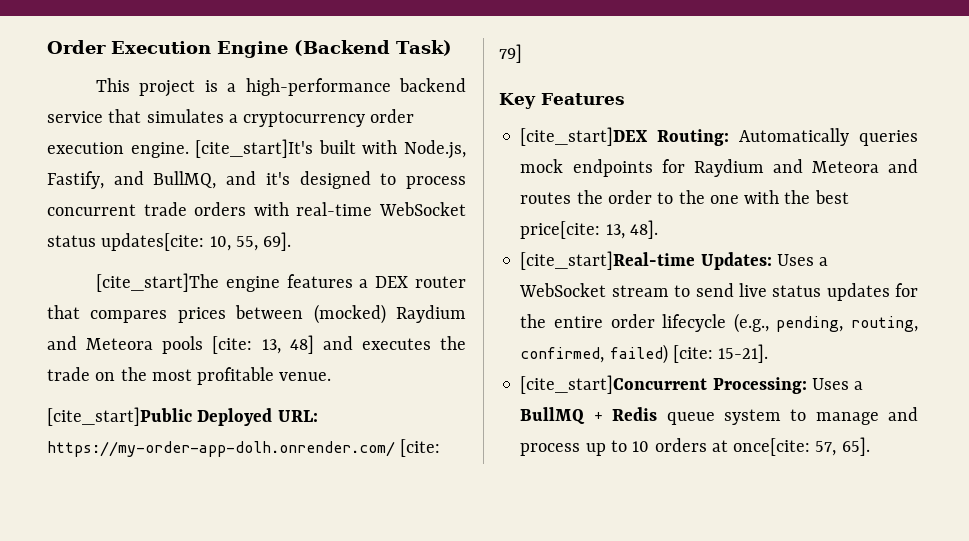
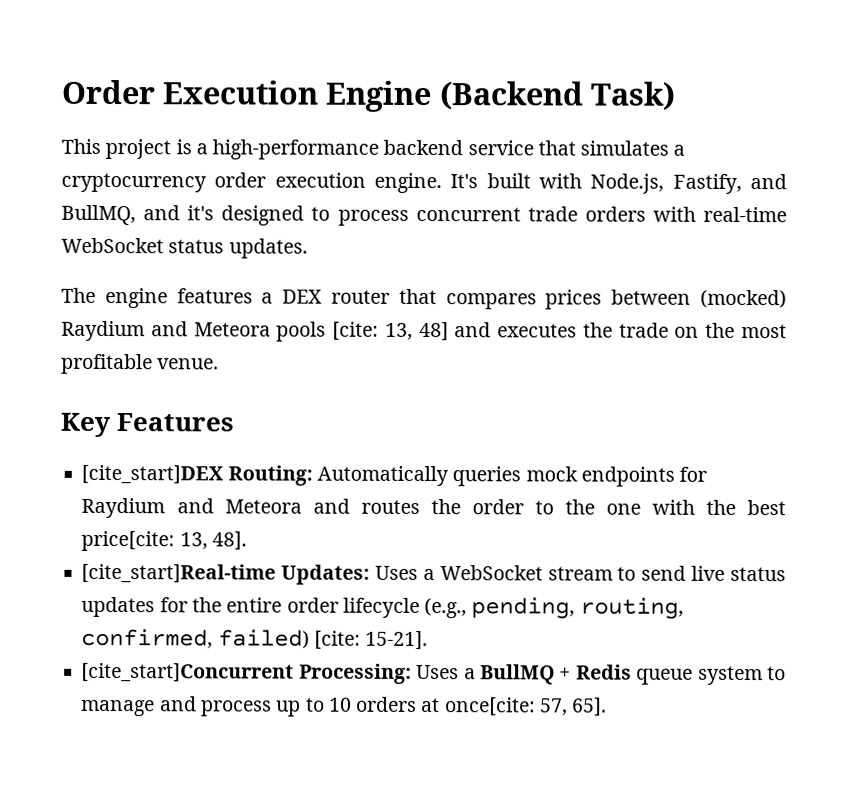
- [cite_start]It's built with Node.js, Fastify, and BullMQ, and it's designed to process concurrent trade orders with real-time WebSocket status updates[cite: 10, 55, 69].
- [cite_start]The engine features a DEX router that compares prices between (mocked) Raydium and Meteora pools [cite: 13, 48] and executes the trade on the most profitable venue.
+ It's built with Node.js, Fastify, and BullMQ, and it's designed to process concurrent trade orders with real-time WebSocket status updates.
+ The engine features a DEX router that compares prices between (mocked) Raydium and Meteora pools [cite: 13, 48] and executes the trade on the most profitable venue.
- [cite_start]Public Deployed URL: https://my-order-app-dolh.onrender.com/ [cite: 79]

